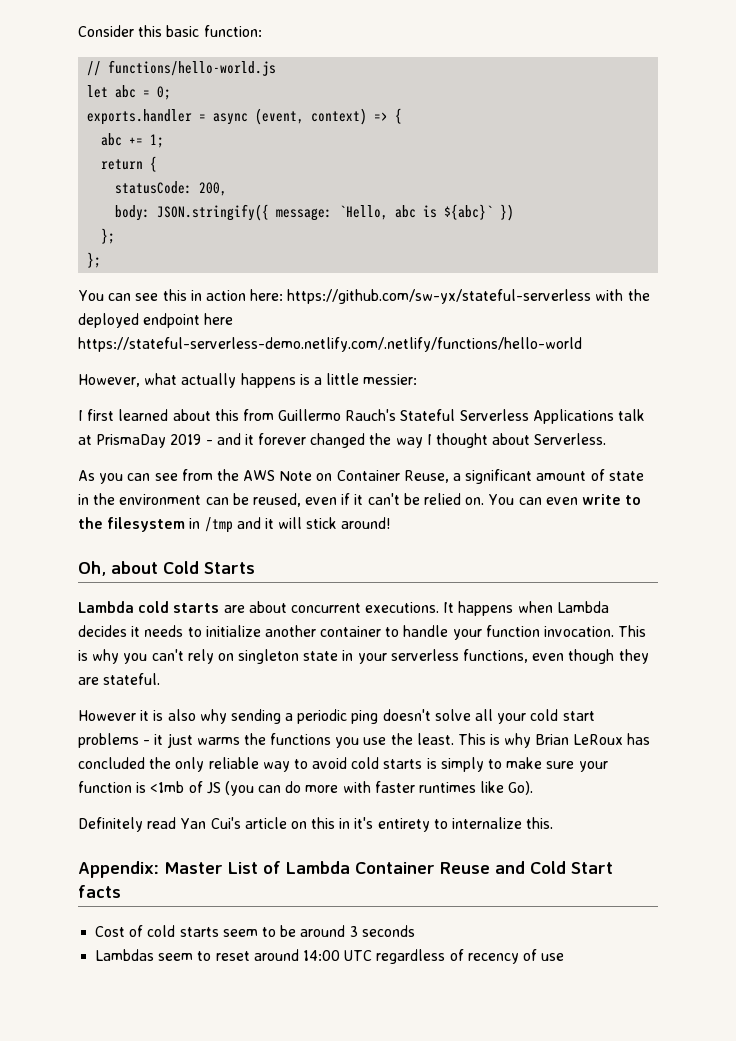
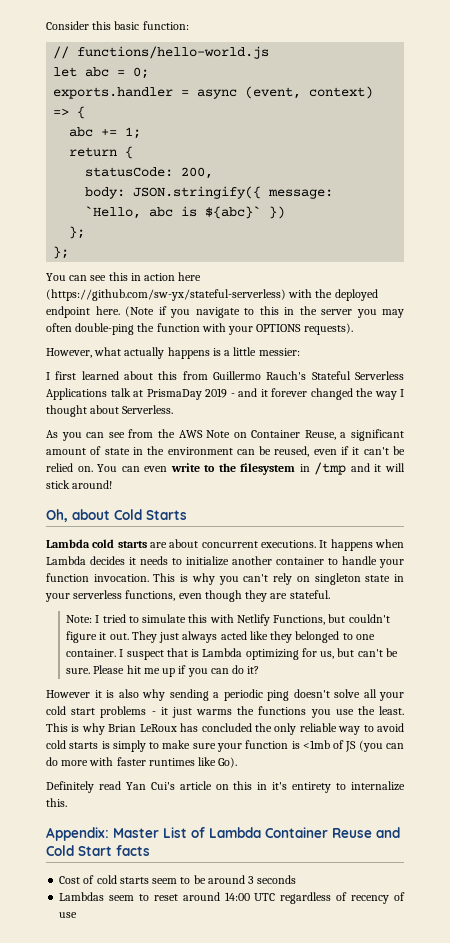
- You can see this in action here: https://github.com/sw-yx/stateful-serverless with the deployed endpoint here https://stateful-serverless-demo.netlify.com/.netlify/functions/hello-world
+ You can see this in action here (https://github.com/sw-yx/stateful-serverless) with the deployed endpoint here. (Note if you navigate to this in the server you may often double-ping the function with your OPTIONS requests).
+ Note: I tried to simulate this with Netlify Functions, but couldn't figure it out. They just always acted like they belonged to one container. I suspect that is Lambda optimizing for us, but can't be sure. Please hit me up if you can do it?

